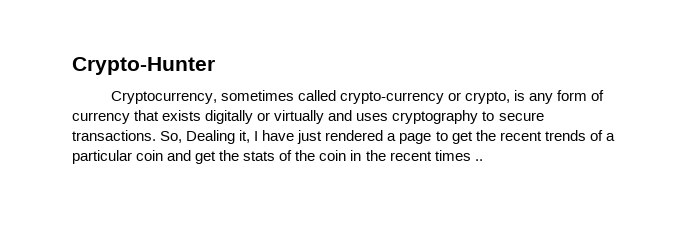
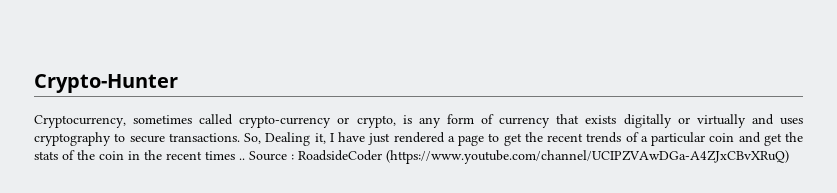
+ Source : RoadsideCoder (https://www.youtube.com/channel/UCIPZVAwDGa-A4ZJxCBvXRuQ)

